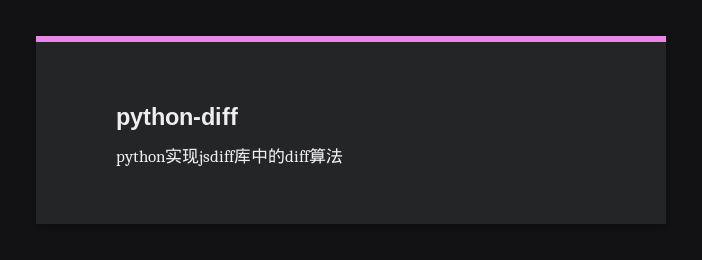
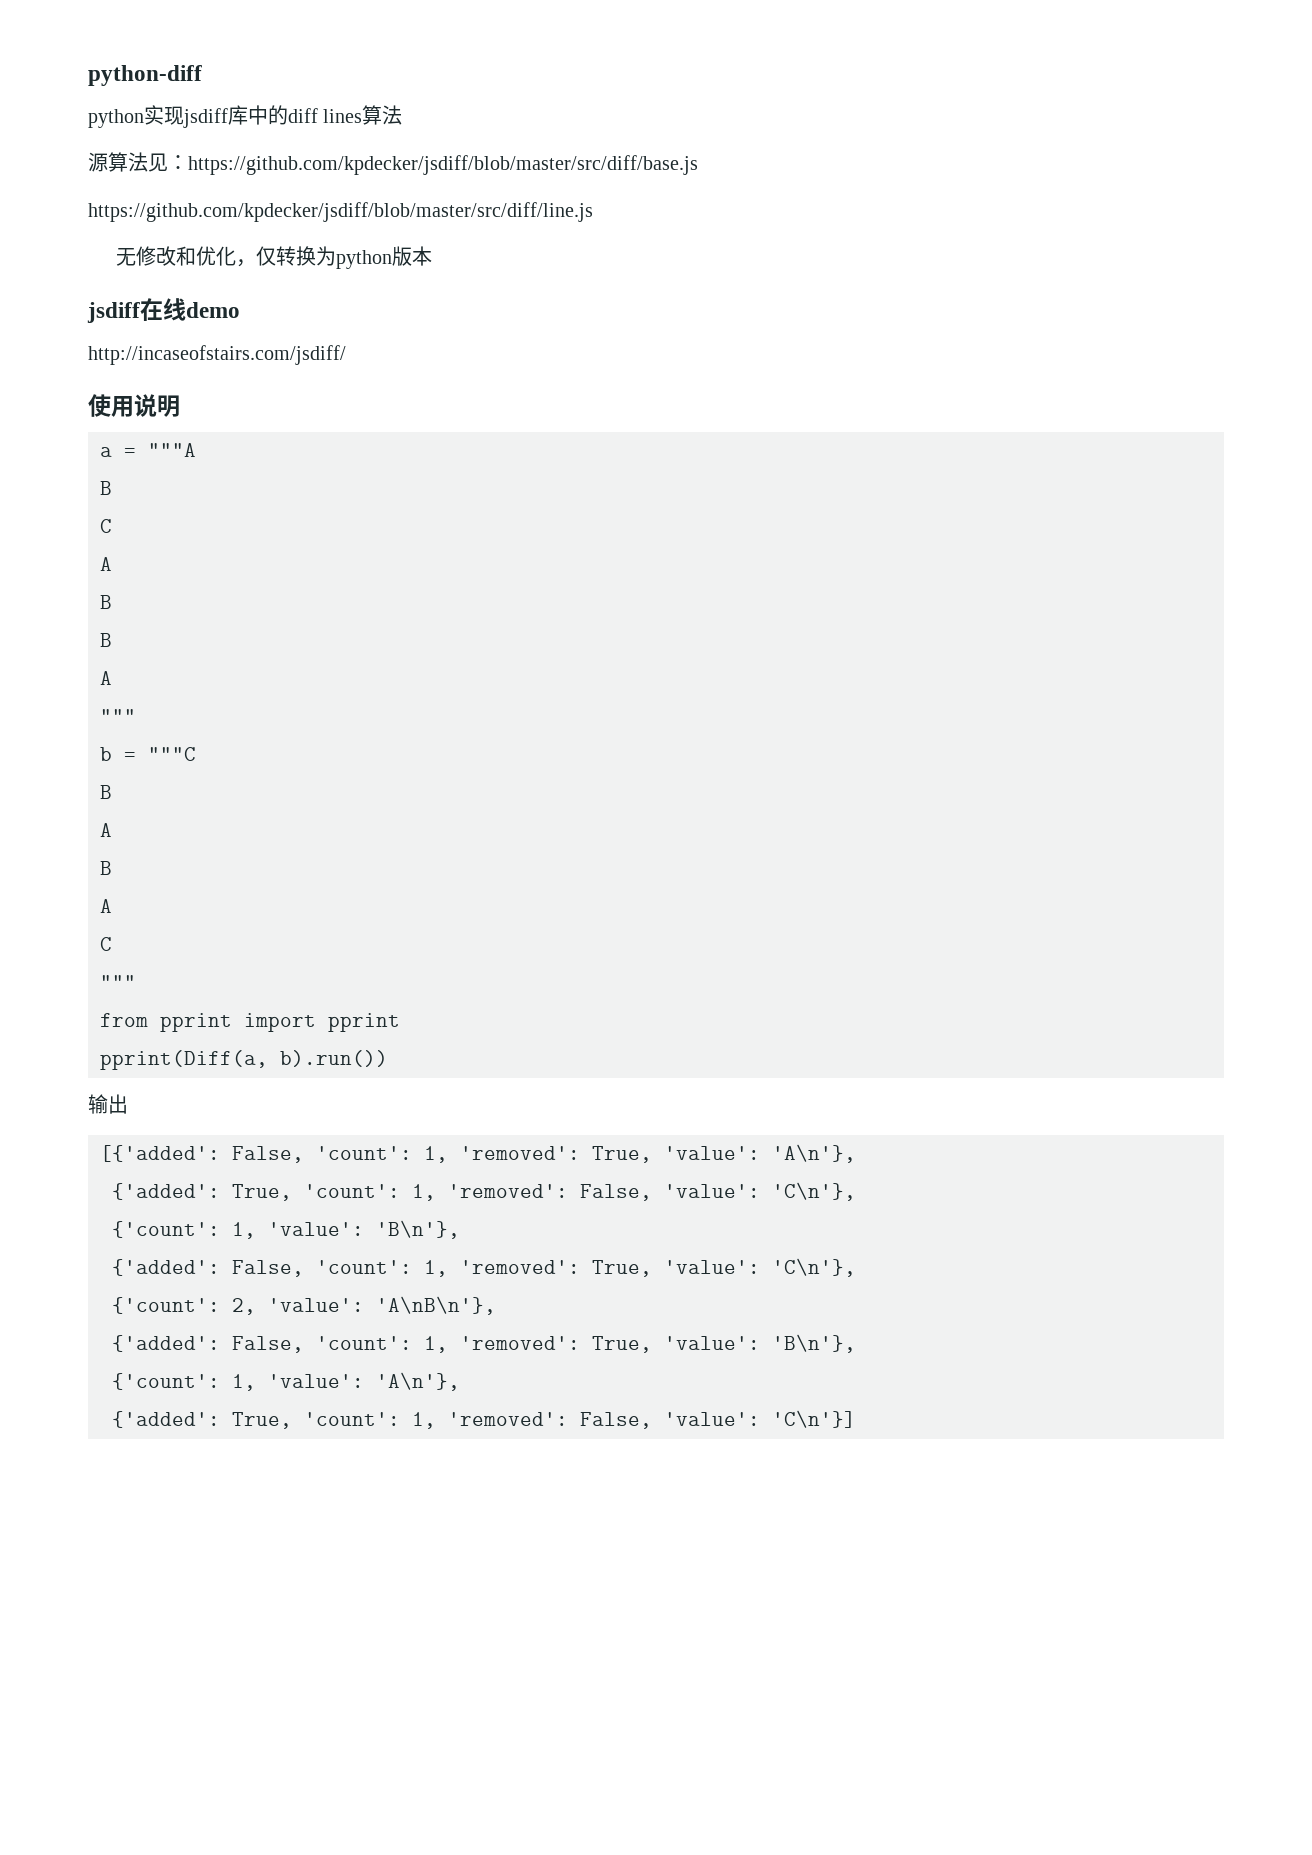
- python实现jsdiff库中的diff算法
+ python实现jsdiff库中的diff lines算法
+ 源算法见：https://github.com/kpdecker/jsdiff/blob/master/src/diff/base.js
+ https://github.com/kpdecker/jsdiff/blob/master/src/diff/line.js
+ 无修改和优化，仅转换为python版本
+ jsdiff在线demo
+ http://incaseofstairs.com/jsdiff/
+ 使用说明
+ a = """A
+ B
+ C
+ A
+ B
+ B
+ A
+ """
+ b = """C
+ B
+ A
+ B
+ A
+ C
+ """
+ from pprint import pprint
+ pprint(Diff(a, b).run())
+ 输出
+ [{'added': False, 'count': 1, 'removed': True, 'value': 'A\n'},
+ {'added': True, 'count': 1, 'removed': False, 'value': 'C\n'},
+ {'count': 1, 'value': 'B\n'},
+ {'added': False, 'count': 1, 'removed': True, 'value': 'C\n'},
+ {'count': 2, 'value': 'A\nB\n'},
+ {'added': False, 'count': 1, 'removed': True, 'value': 'B\n'},
+ {'count': 1, 'value': 'A\n'},
+ {'added': True, 'count': 1, 'removed': False, 'value': 'C\n'}]

